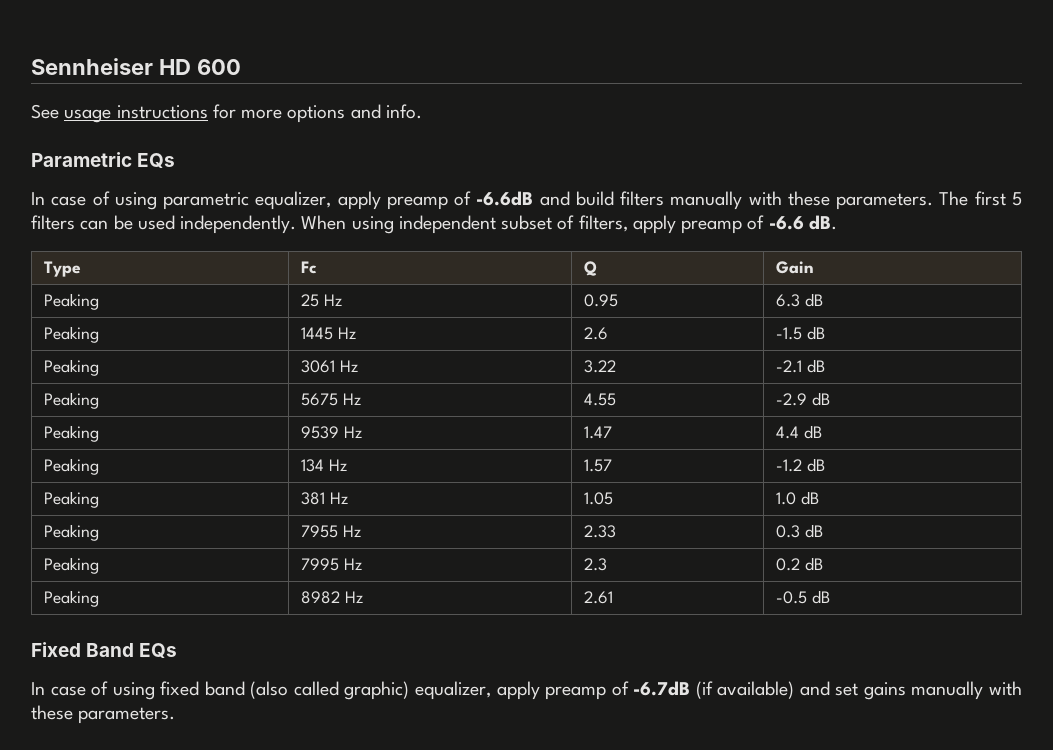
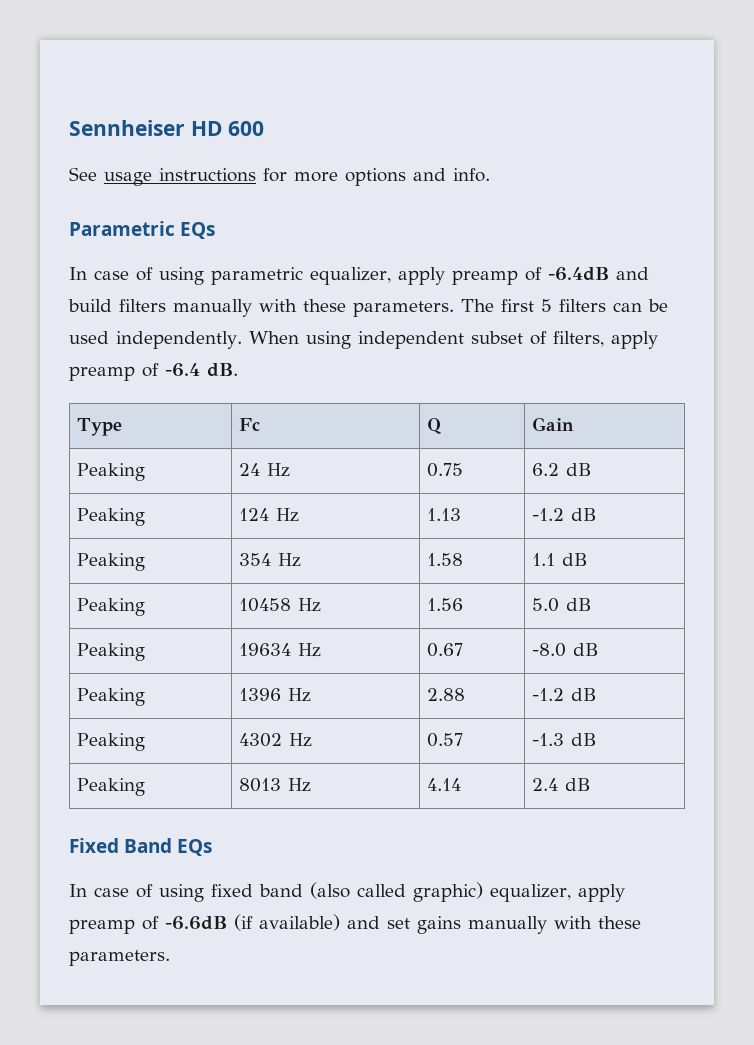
- In case of using parametric equalizer, apply preamp of -6.6dB and build filters manually with these parameters.
+ In case of using parametric equalizer, apply preamp of -6.4dB and build filters manually with these parameters.
- When using independent subset of filters, apply preamp of -6.6 dB.
+ When using independent subset of filters, apply preamp of -6.4 dB.
- Peaking | 25 Hz | 0.95 | 6.3 dB
- Peaking | 1445 Hz | 2.6 | -1.5 dB
- Peaking | 3061 Hz | 3.22 | -2.1 dB
- Peaking | 5675 Hz | 4.55 | -2.9 dB
- Peaking | 9539 Hz | 1.47 | 4.4 dB
- Peaking | 134 Hz | 1.57 | -1.2 dB
- Peaking | 381 Hz | 1.05 | 1.0 dB
- Peaking | 7955 Hz | 2.33 | 0.3 dB
- Peaking | 7995 Hz | 2.3 | 0.2 dB
- Peaking | 8982 Hz | 2.61 | -0.5 dB
+ Peaking | 24 Hz | 0.75 | 6.2 dB
+ Peaking | 124 Hz | 1.13 | -1.2 dB
+ Peaking | 354 Hz | 1.58 | 1.1 dB
+ Peaking | 10458 Hz | 1.56 | 5.0 dB
+ Peaking | 19634 Hz | 0.67 | -8.0 dB
+ Peaking | 1396 Hz | 2.88 | -1.2 dB
+ Peaking | 4302 Hz | 0.57 | -1.3 dB
+ Peaking | 8013 Hz | 4.14 | 2.4 dB
- In case of using fixed band (also called graphic) equalizer, apply preamp of -6.7dB (if available) and set gains manually with these parameters.
+ In case of using fixed band (also called graphic) equalizer, apply preamp of -6.6dB (if available) and set gains manually with these parameters.

